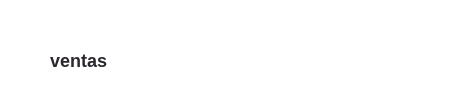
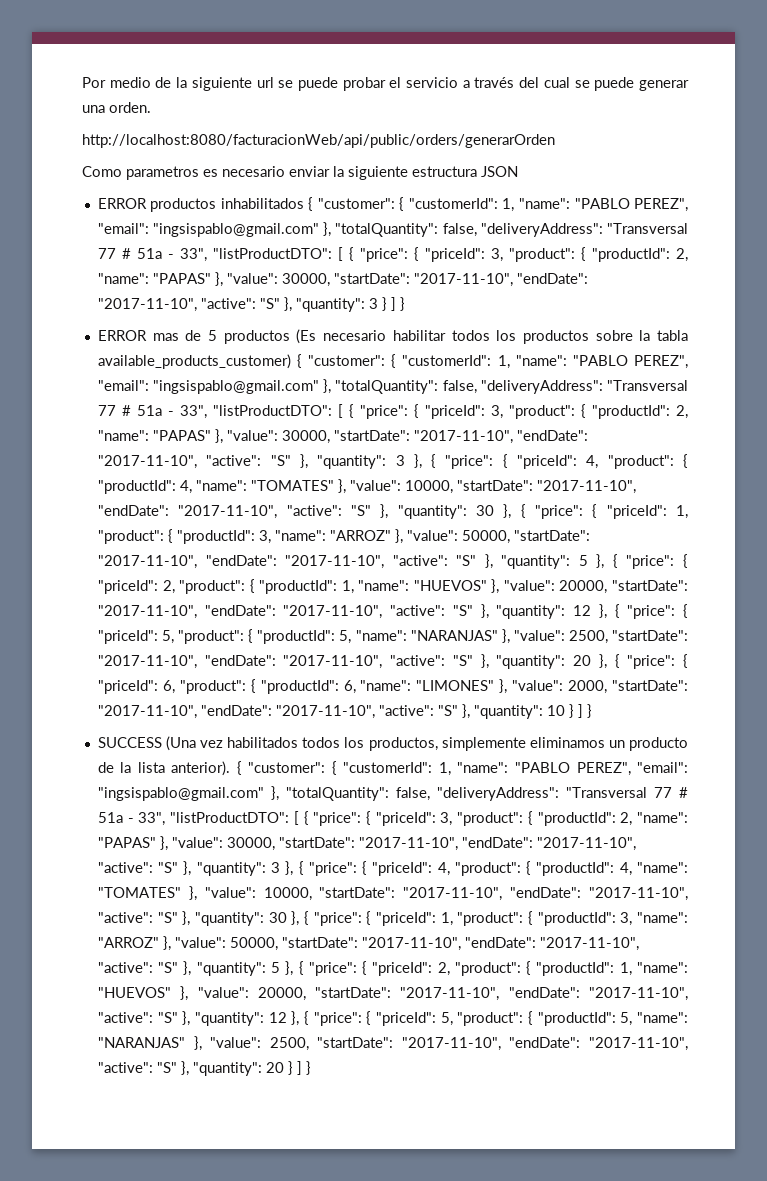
- ventas
+ Por medio de la siguiente url se puede probar el servicio a través del cual se puede generar una orden.
+ http://localhost:8080/facturacionWeb/api/public/orders/generarOrden
+ Como parametros es necesario enviar la siguiente estructura JSON
+ ERROR productos inhabilitados { "customer": { "customerId": 1, "name": "PABLO PEREZ", "email": "ingsispablo@gmail.com" }, "totalQuantity": false, "deliveryAddress": "Transversal 77 # 51a - 33", "listProductDTO": [ { "price": { "priceId": 3, "product": { "productId": 2, "name": "PAPAS" }, "value": 30000, "startDate": "2017-11-10", "endDate": "2017-11-10", "active": "S" }, "quantity": 3 } ] }
+ ERROR mas de 5 productos (Es necesario habilitar todos los productos sobre la tabla available_products_customer) { "customer": { "customerId": 1, "name": "PABLO PEREZ", "email": "ingsispablo@gmail.com" }, "totalQuantity": false, "deliveryAddress": "Transversal 77 # 51a - 33", "listProductDTO": [ { "price": { "priceId": 3, "product": { "productId": 2, "name": "PAPAS" }, "value": 30000, "startDate": "2017-11-10", "endDate": "2017-11-10", "active": "S" }, "quantity": 3 }, { "price": { "priceId": 4, "product": { "productId": 4, "name": "TOMATES" }, "value": 10000, "startDate": "2017-11-10", "endDate": "2017-11-10", "active": "S" }, "quantity": 30 }, { "price": { "priceId": 1, "product": { "productId": 3, "name": "ARROZ" }, "value": 50000, "startDate": "2017-11-10", "endDate": "2017-11-10", "active": "S" }, "quantity": 5 }, { "price": { "priceId": 2, "product": { "productId": 1, "name": "HUEVOS" }, "value": 20000, "startDate": "2017-11-10", "endDate": "2017-11-10", "active": "S" }, "quantity": 12 }, { "price": { "priceId": 5, "product": { "productId": 5, "name": "NARANJAS" }, "value": 2500, "startDate": "2017-11-10", "endDate": "2017-11-10", "active": "S" }, "quantity": 20 }, { "price": { "priceId": 6, "product": { "productId": 6, "name": "LIMONES" }, "value": 2000, "startDate": "2017-11-10", "endDate": "2017-11-10", "active": "S" }, "quantity": 10 } ] }
+ SUCCESS (Una vez habilitados todos los productos, simplemente eliminamos un producto de la lista anterior). { "customer": { "customerId": 1, "name": "PABLO PEREZ", "email": "ingsispablo@gmail.com" }, "totalQuantity": false, "deliveryAddress": "Transversal 77 # 51a - 33", "listProductDTO": [ { "price": { "priceId": 3, "product": { "productId": 2, "name": "PAPAS" }, "value": 30000, "startDate": "2017-11-10", "endDate": "2017-11-10", "active": "S" }, "quantity": 3 }, { "price": { "priceId": 4, "product": { "productId": 4, "name": "TOMATES" }, "value": 10000, "startDate": "2017-11-10", "endDate": "2017-11-10", "active": "S" }, "quantity": 30 }, { "price": { "priceId": 1, "product": { "productId": 3, "name": "ARROZ" }, "value": 50000, "startDate": "2017-11-10", "endDate": "2017-11-10", "active": "S" }, "quantity": 5 }, { "price": { "priceId": 2, "product": { "productId": 1, "name": "HUEVOS" }, "value": 20000, "startDate": "2017-11-10", "endDate": "2017-11-10", "active": "S" }, "quantity": 12 }, { "price": { "priceId": 5, "product": { "productId": 5, "name": "NARANJAS" }, "value": 2500, "startDate": "2017-11-10", "endDate": "2017-11-10", "active": "S" }, "quantity": 20 } ] }

